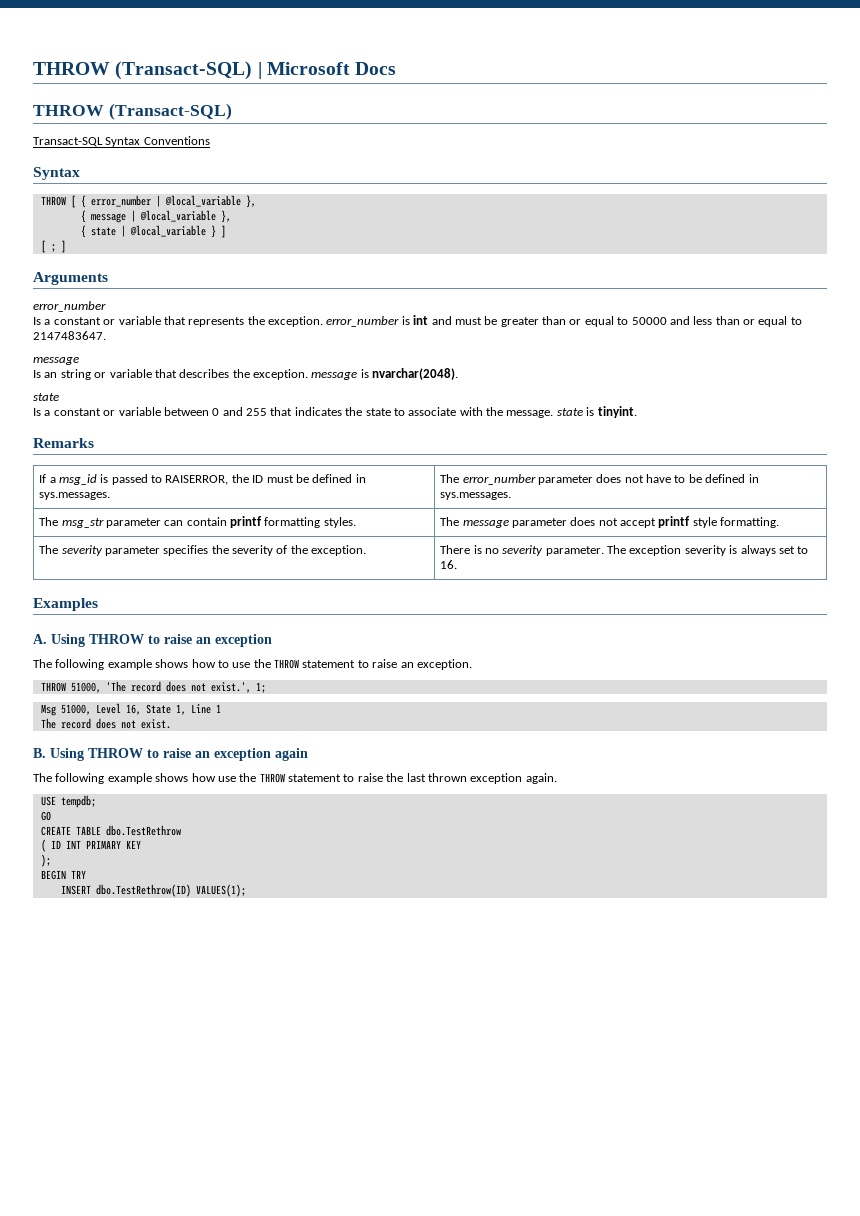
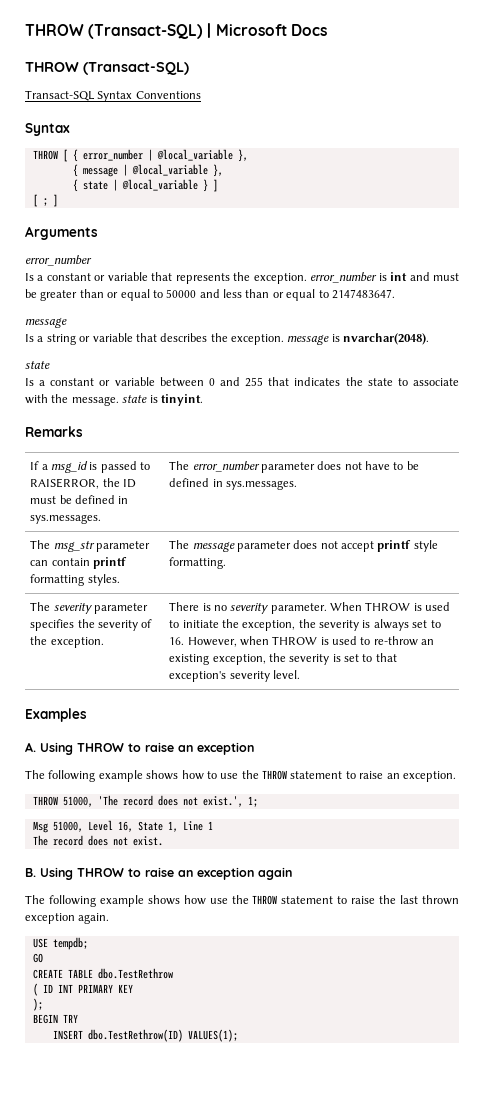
- Is an string or variable that describes the exception. message is nvarchar(2048).
+ Is a string or variable that describes the exception. message is nvarchar(2048).
- The exception severity is always set to 16.
+ When THROW is used to initiate the exception, the severity is always set to 16. However, when THROW is used to re-throw an existing exception, the severity is set to that exception's severity level.

